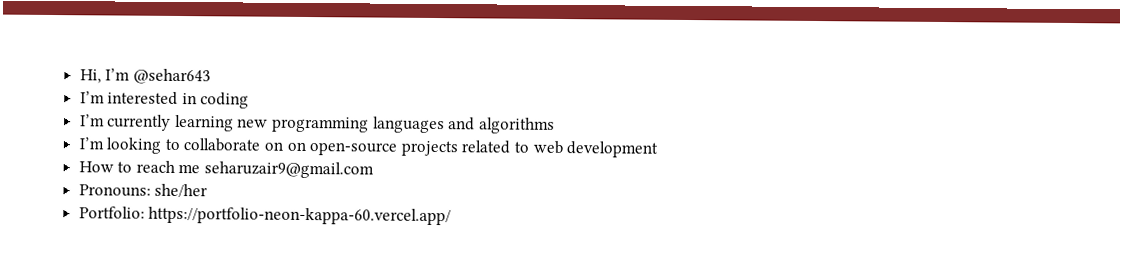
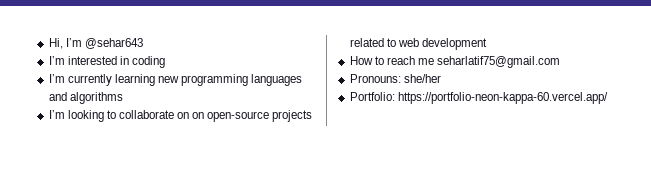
- How to reach me seharuzair9@gmail.com
+ How to reach me seharlatif75@gmail.com

